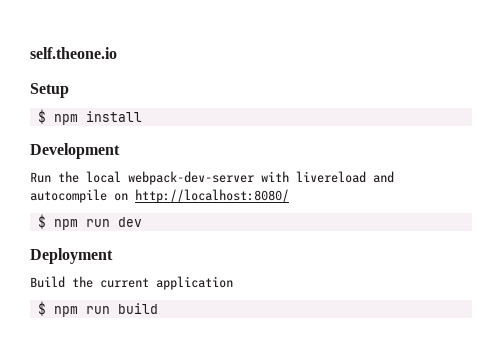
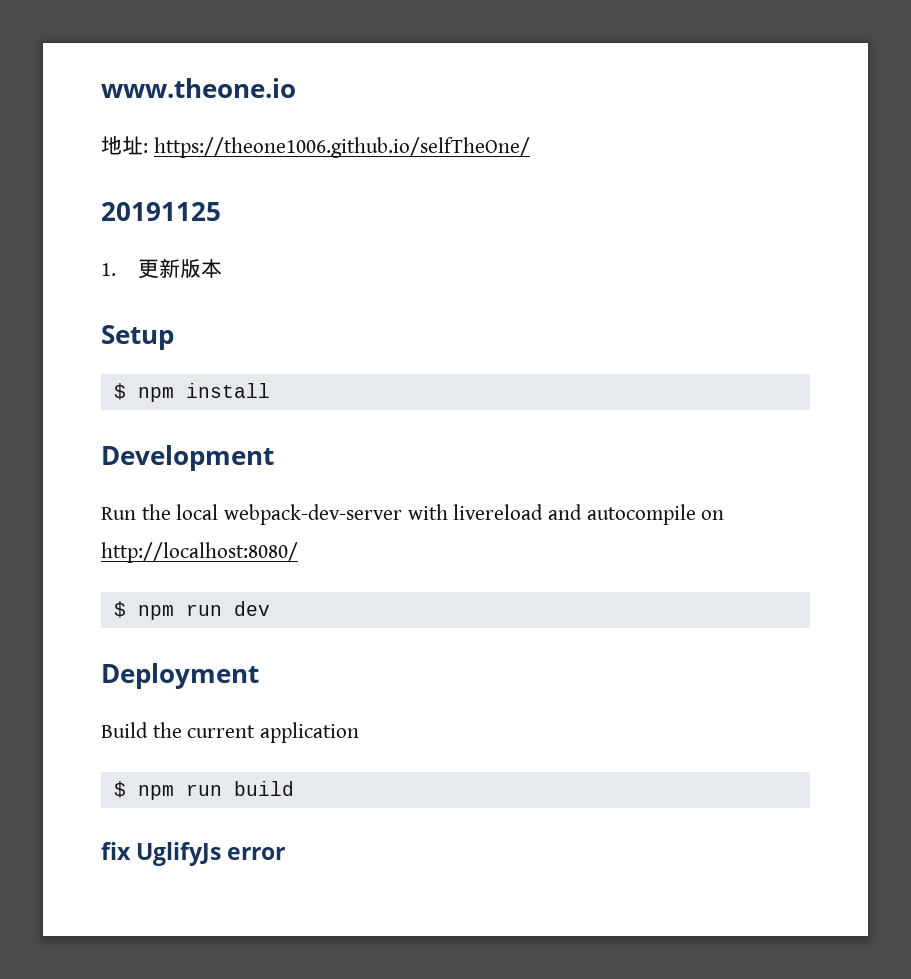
- self.theone.io
+ www.theone.io
+ 地址: https://theone1006.github.io/selfTheOne/
+ 20191125
+ 1.更新版本
+ fix UglifyJs error

